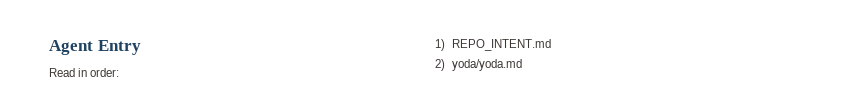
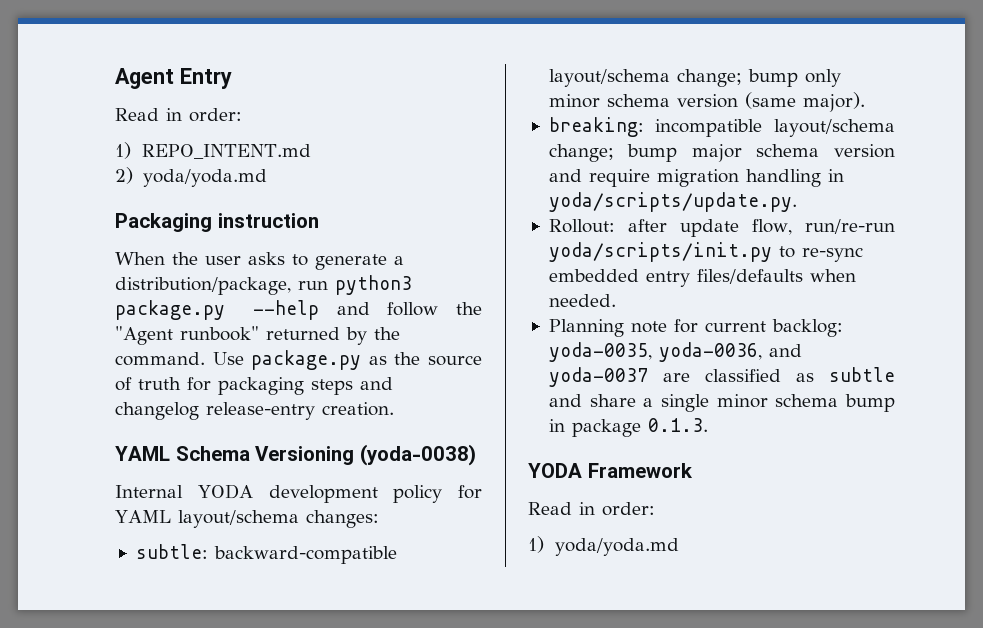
+ Packaging instruction
+ When the user asks to generate a distribution/package, run python3 package.py --help and follow the "Agent runbook" returned by the command. Use package.py as the source of truth for packaging steps and changelog release-entry creation.
+ YAML Schema Versioning (yoda-0038)
+ Internal YODA development policy for YAML layout/schema changes:
+ subtle: backward-compatible layout/schema change; bump only minor schema version (same major).
+ breaking: incompatible layout/schema change; bump major schema version and require migration handling in yoda/scripts/update.py.
+ Rollout: after update flow, run/re-run yoda/scripts/init.py to re-sync embedded entry files/defaults when needed.
+ Planning note for current backlog: yoda-0035, yoda-0036, and yoda-0037 are classified as subtle and share a single minor schema bump in package 0.1.3.
+ YODA Framework
+ Read in order:
+ 1) yoda/yoda.md

